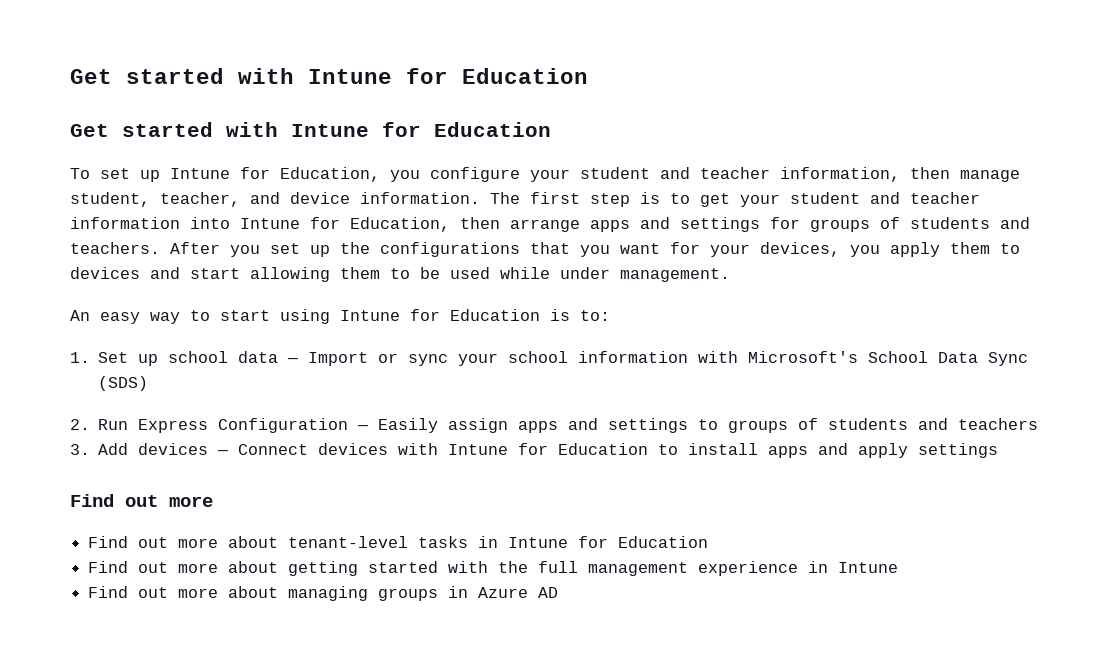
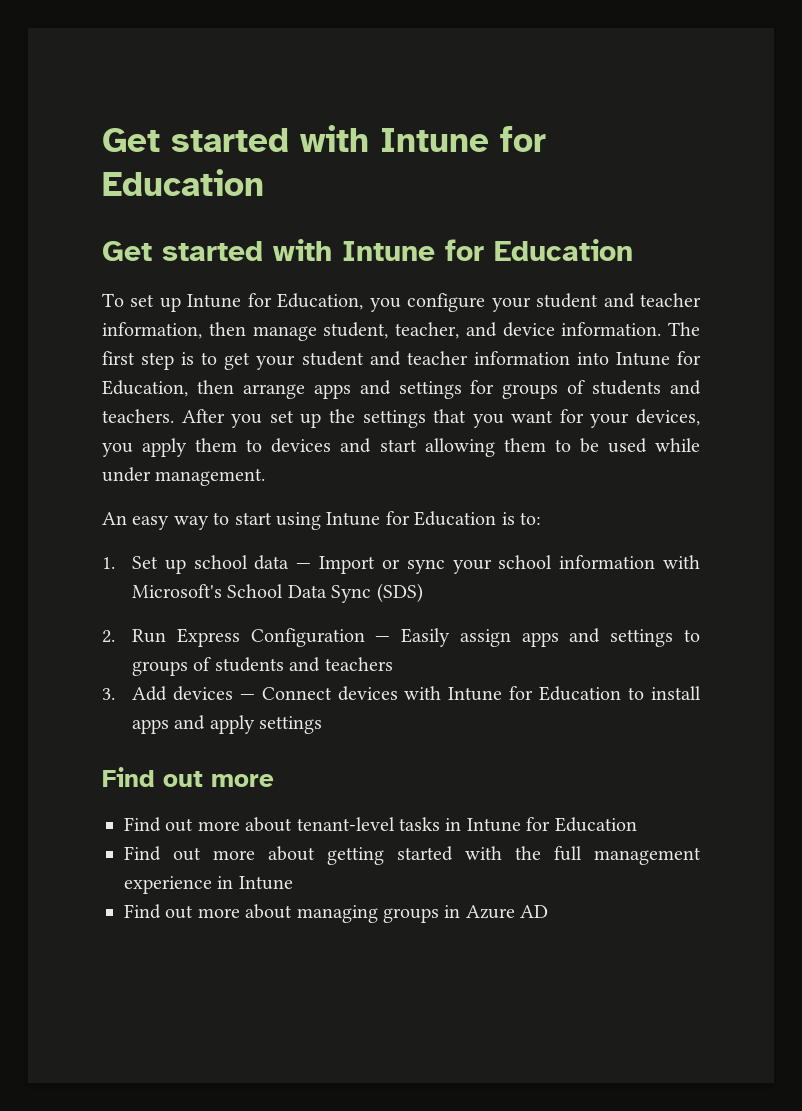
- After you set up the configurations that you want for your devices, you apply them to devices and start allowing them to be used while under management.
+ After you set up the settings that you want for your devices, you apply them to devices and start allowing them to be used while under management.

